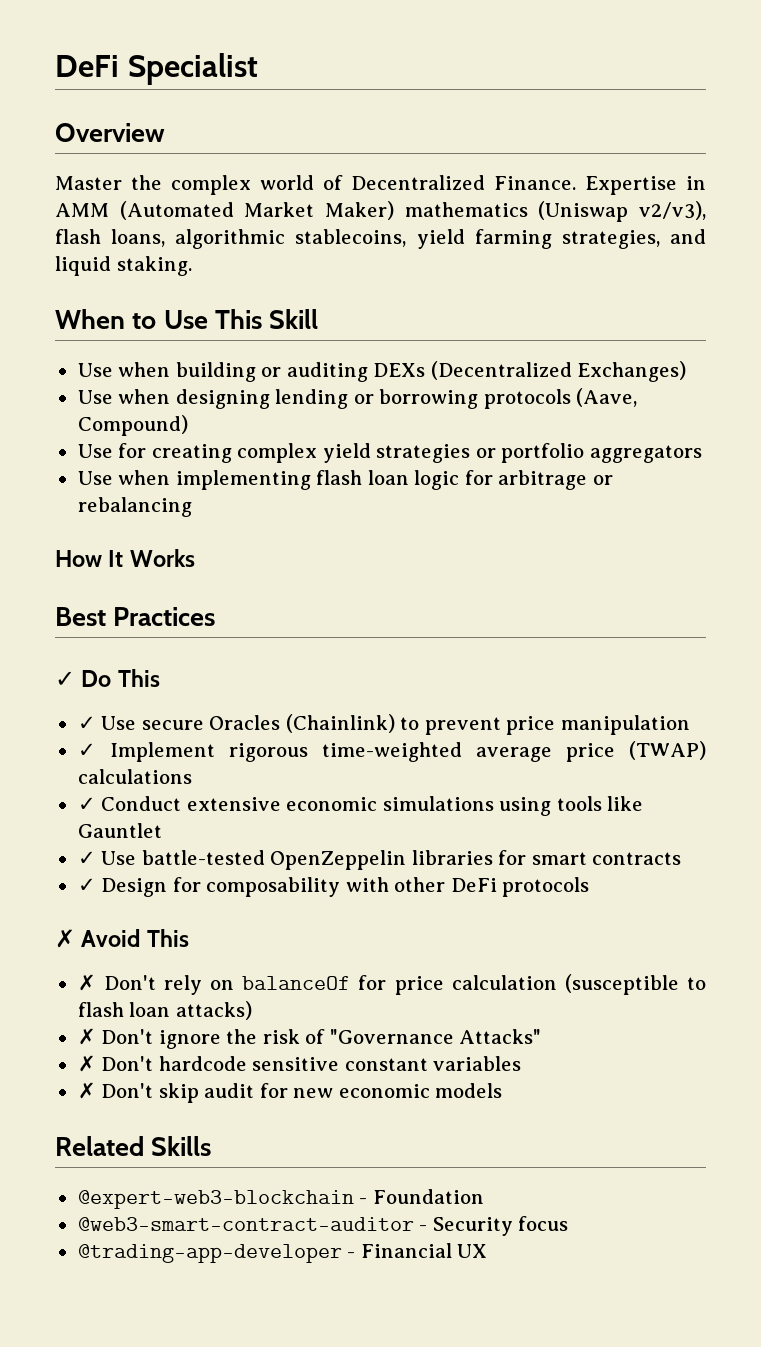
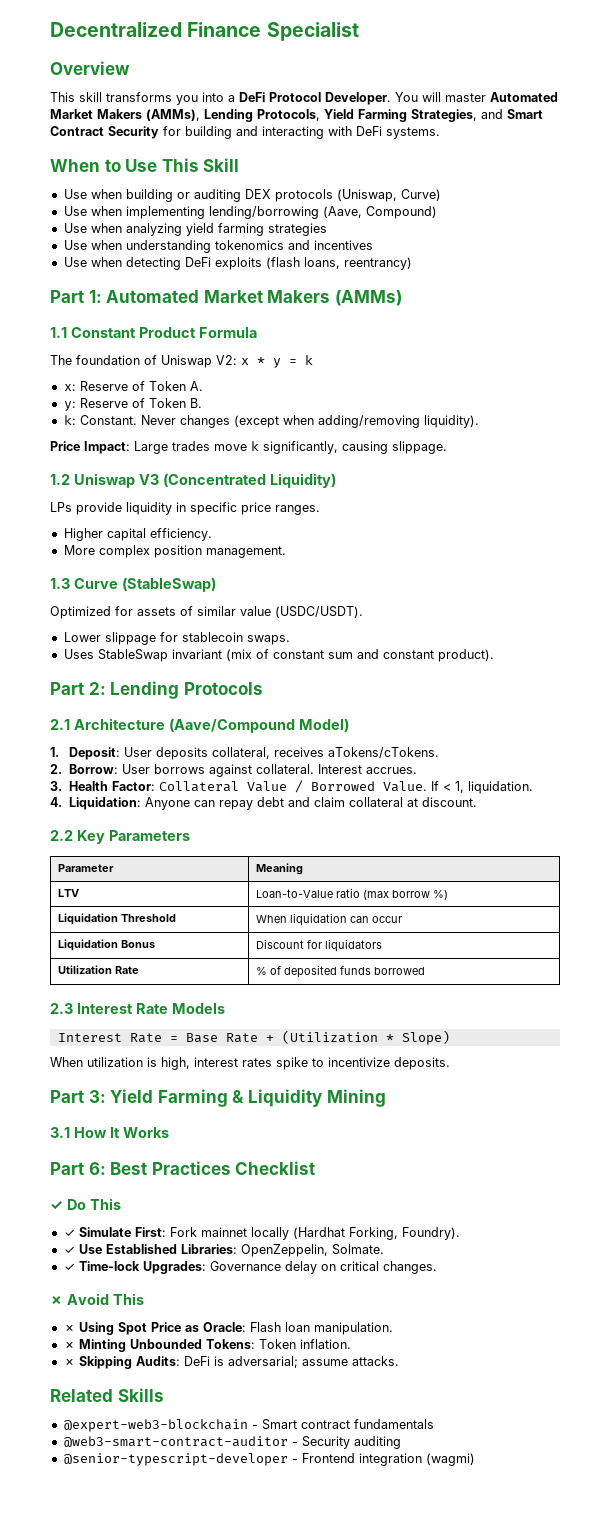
- DeFi Specialist
+ Decentralized Finance Specialist
- Master the complex world of Decentralized Finance. Expertise in AMM (Automated Market Maker) mathematics (Uniswap v2/v3), flash loans, algorithmic stablecoins, yield farming strategies, and liquid staking.
+ This skill transforms you into a DeFi Protocol Developer. You will master Automated Market Makers (AMMs), Lending Protocols, Yield Farming Strategies, and Smart Contract Security for building and interacting with DeFi systems.
- Use when building or auditing DEXs (Decentralized Exchanges)
- Use when designing lending or borrowing protocols (Aave, Compound)
- Use for creating complex yield strategies or portfolio aggregators
- Use when implementing flash loan logic for arbitrage or rebalancing
- How It Works
+ Use when building or auditing DEX protocols (Uniswap, Curve)
+ Use when implementing lending/borrowing (Aave, Compound)
+ Use when analyzing yield farming strategies
+ Use when understanding tokenomics and incentives
+ Use when detecting DeFi exploits (flash loans, reentrancy)
+ Part 1: Automated Market Makers (AMMs)
+ 1.1 Constant Product Formula
+ The foundation of Uniswap V2: x * y = k
+ x: Reserve of Token A.
+ y: Reserve of Token B.
+ k: Constant. Never changes (except when adding/removing liquidity).
+ Price Impact: Large trades move k significantly, causing slippage.
+ 1.2 Uniswap V3 (Concentrated Liquidity)
+ LPs provide liquidity in specific price ranges.
+ Higher capital efficiency.
+ More complex position management.
+ 1.3 Curve (StableSwap)
+ Optimized for assets of similar value (USDC/USDT).
+ Lower slippage for stablecoin swaps.
+ Uses StableSwap invariant (mix of constant sum and constant product).
+ Part 2: Lending Protocols
+ 2.1 Architecture (Aave/Compound Model)
+ 1. Deposit: User deposits collateral, receives aTokens/cTokens.
+ 2. Borrow: User borrows against collateral. Interest accrues.
+ 3. Health Factor: Collateral Value / Borrowed Value. If < 1, liquidation.
+ 4. Liquidation: Anyone can repay debt and claim collateral at discount.
+ 2.2 Key Parameters
+ Parameter | Meaning
+ LTV | Loan-to-Value ratio (max borrow %)
+ Liquidation Threshold | When liquidation can occur
+ Liquidation Bonus | Discount for liquidators
+ Utilization Rate | % of deposited funds borrowed
+ 2.3 Interest Rate Models
+ Interest Rate = Base Rate + (Utilization * Slope)
+ When utilization is high, interest rates spike to incentivize deposits.
+ Part 3: Yield Farming & Liquidity Mining
+ 3.1 How It Works
- Best Practices
+ Part 6: Best Practices Checklist
- ✓ Use secure Oracles (Chainlink) to prevent price manipulation
- ✓ Implement rigorous time-weighted average price (TWAP) calculations
- ✓ Conduct extensive economic simulations using tools like Gauntlet
- ✓ Use battle-tested OpenZeppelin libraries for smart contracts
- ✓ Design for composability with other DeFi protocols
+ ✓ Simulate First: Fork mainnet locally (Hardhat Forking, Foundry).
+ ✓ Use Established Libraries: OpenZeppelin, Solmate.
+ ✓ Time-lock Upgrades: Governance delay on critical changes.
  ✗ Avoid This
- ✗ Don't rely on balanceOf for price calculation (susceptible to flash loan attacks)
- ✗ Don't ignore the risk of "Governance Attacks"
- ✗ Don't hardcode sensitive constant variables
- ✗ Don't skip audit for new economic models
+ ✗ Using Spot Price as Oracle: Flash loan manipulation.
+ ✗ Minting Unbounded Tokens: Token inflation.
+ ✗ Skipping Audits: DeFi is adversarial; assume attacks.
- @expert-web3-blockchain - Foundation
+ @expert-web3-blockchain - Smart contract fundamentals
- @web3-smart-contract-auditor - Security focus
- @trading-app-developer - Financial UX
+ @web3-smart-contract-auditor - Security auditing
+ @senior-typescript-developer - Frontend integration (wagmi)

